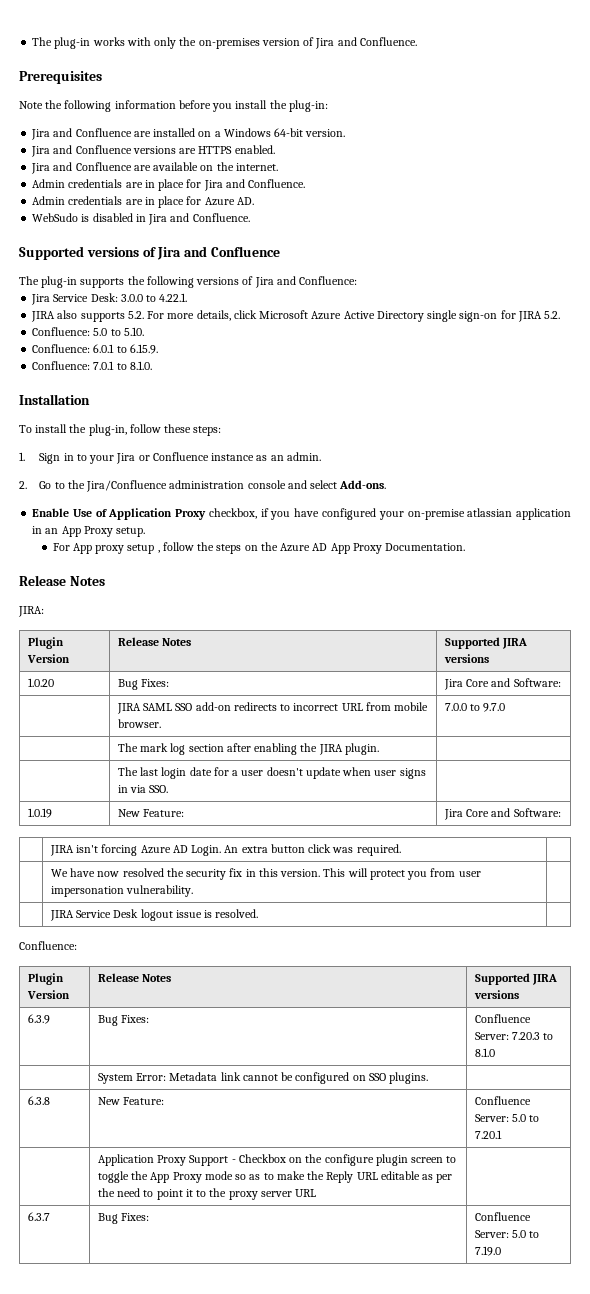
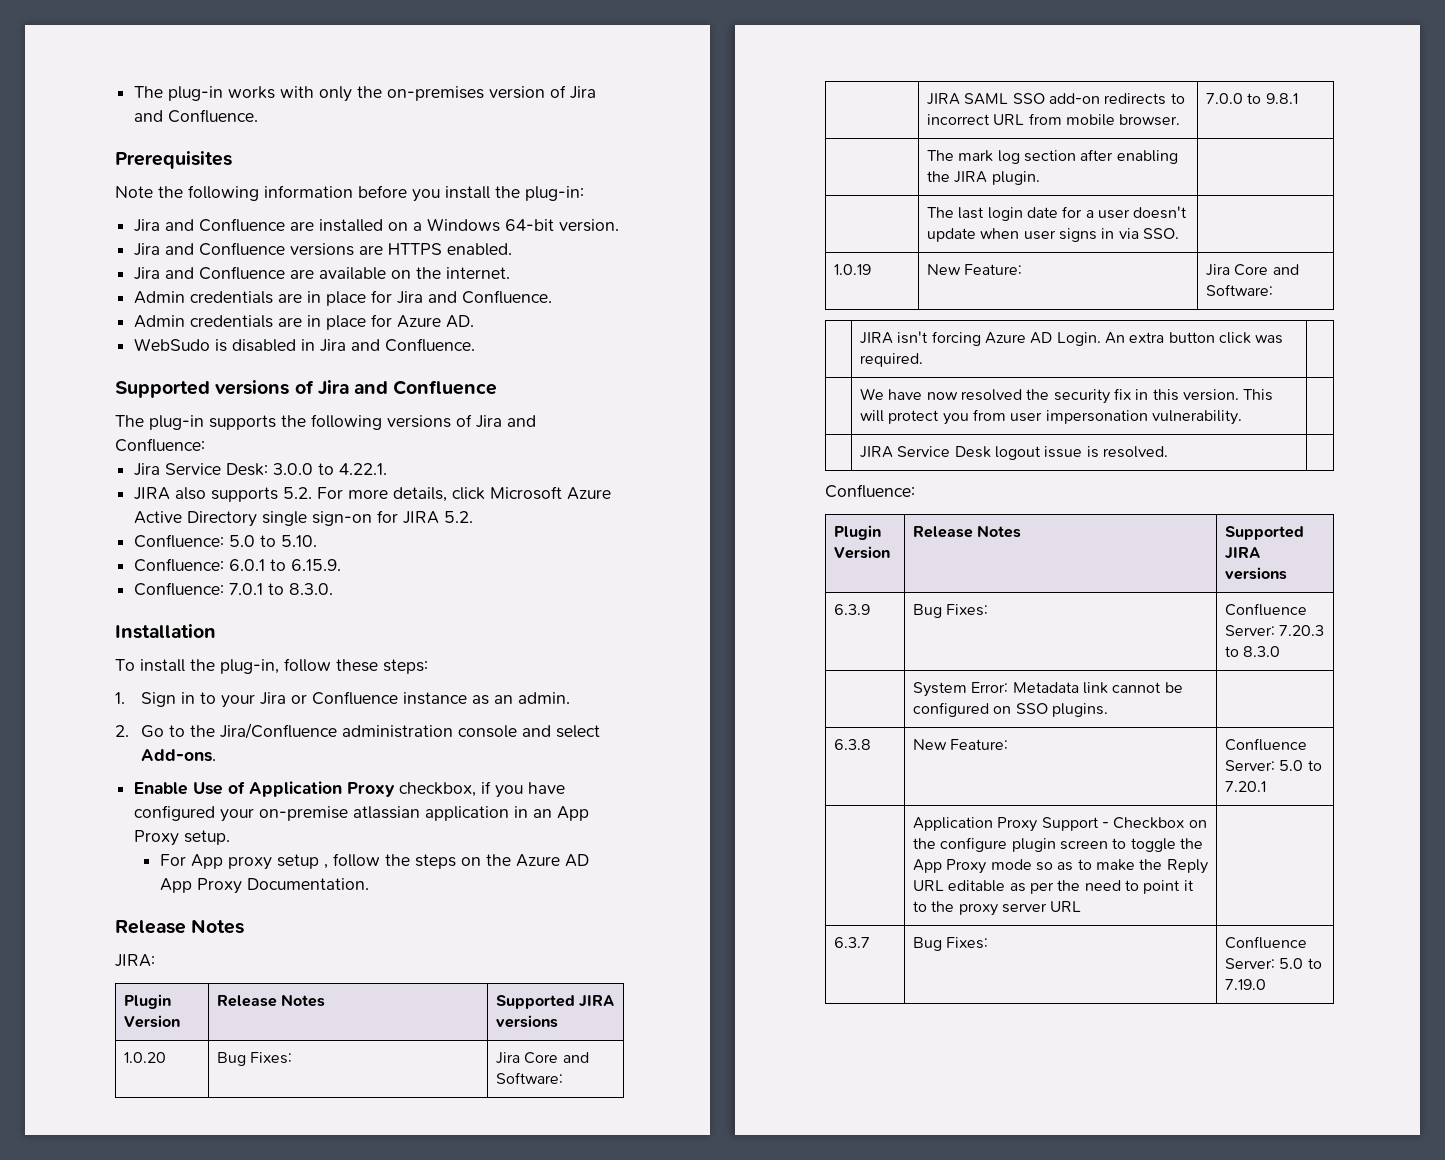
- Confluence: 7.0.1 to 8.1.0.
+ Confluence: 7.0.1 to 8.3.0.
- | JIRA SAML SSO add-on redirects to incorrect URL from mobile browser. | 7.0.0 to 9.7.0
+ | JIRA SAML SSO add-on redirects to incorrect URL from mobile browser. | 7.0.0 to 9.8.1
- 6.3.9 | Bug Fixes: | Confluence Server: 7.20.3 to 8.1.0
+ 6.3.9 | Bug Fixes: | Confluence Server: 7.20.3 to 8.3.0

